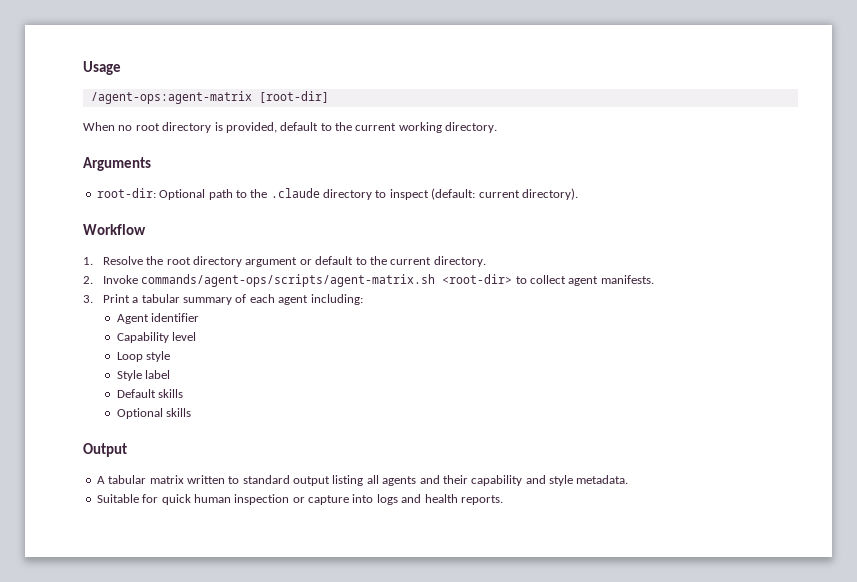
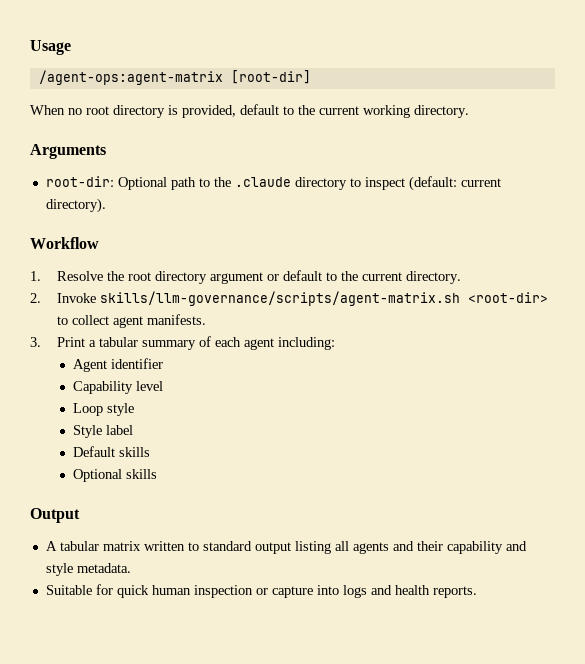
- 2. Invoke commands/agent-ops/scripts/agent-matrix.sh <root-dir> to collect agent manifests.
+ 2. Invoke skills/llm-governance/scripts/agent-matrix.sh <root-dir> to collect agent manifests.

